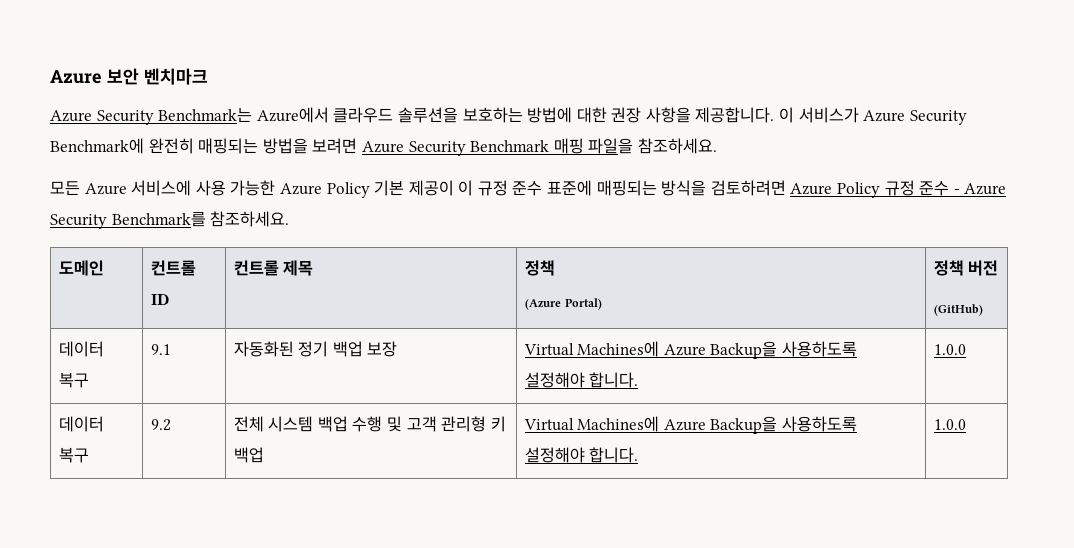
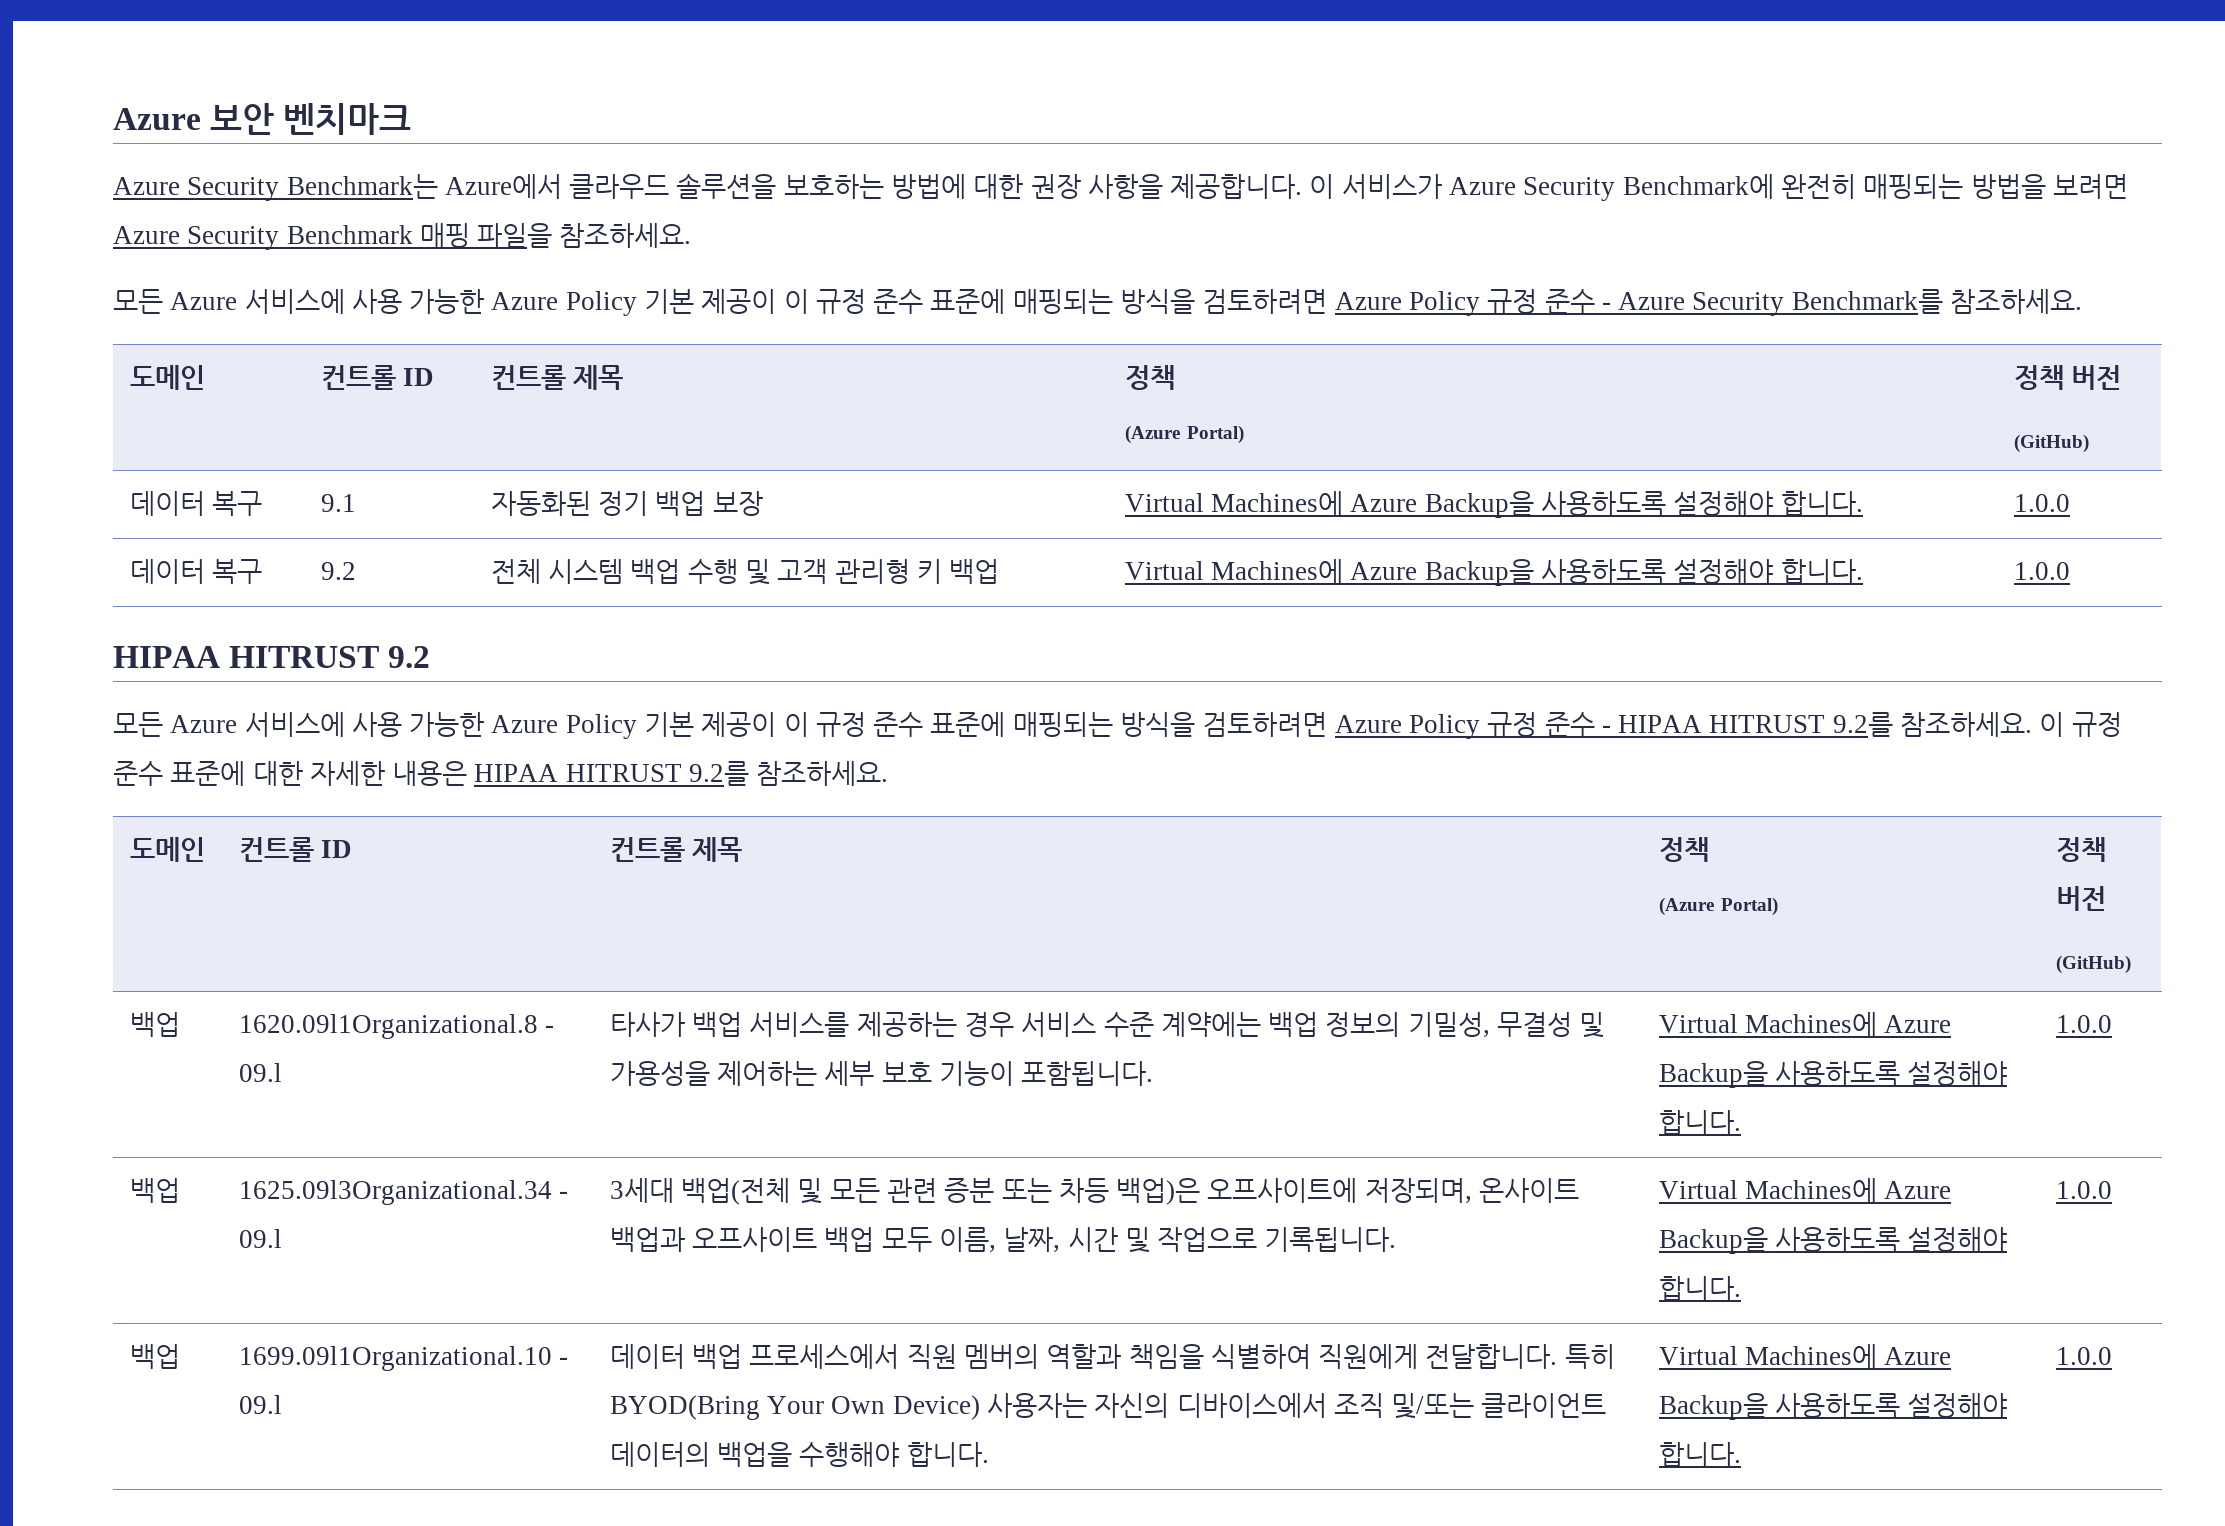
+ HIPAA HITRUST 9.2
+ 모든 Azure 서비스에 사용 가능한 Azure Policy 기본 제공이 이 규정 준수 표준에 매핑되는 방식을 검토하려면 Azure Policy 규정 준수 - HIPAA HITRUST 9.2를 참조하세요. 이 규정 준수 표준에 대한 자세한 내용은 HIPAA HITRUST 9.2를 참조하세요.
+ 도메인 | 컨트롤 ID | 컨트롤 제목 | 정책
+ (Azure Portal) | 정책 버전
+ (GitHub)
+ 백업 | 1620.09l1Organizational.8 - 09.l | 타사가 백업 서비스를 제공하는 경우 서비스 수준 계약에는 백업 정보의 기밀성, 무결성 및 가용성을 제어하는 세부 보호 기능이 포함됩니다. | Virtual Machines에 Azure Backup을 사용하도록 설정해야 합니다. | 1.0.0
+ 백업 | 1625.09l3Organizational.34 - 09.l | 3세대 백업(전체 및 모든 관련 증분 또는 차등 백업)은 오프사이트에 저장되며, 온사이트 백업과 오프사이트 백업 모두 이름, 날짜, 시간 및 작업으로 기록됩니다. | Virtual Machines에 Azure Backup을 사용하도록 설정해야 합니다. | 1.0.0
+ 백업 | 1699.09l1Organizational.10 - 09.l | 데이터 백업 프로세스에서 직원 멤버의 역할과 책임을 식별하여 직원에게 전달합니다. 특히 BYOD(Bring Your Own Device) 사용자는 자신의 디바이스에서 조직 및/또는 클라이언트 데이터의 백업을 수행해야 합니다. | Virtual Machines에 Azure Backup을 사용하도록 설정해야 합니다. | 1.0.0

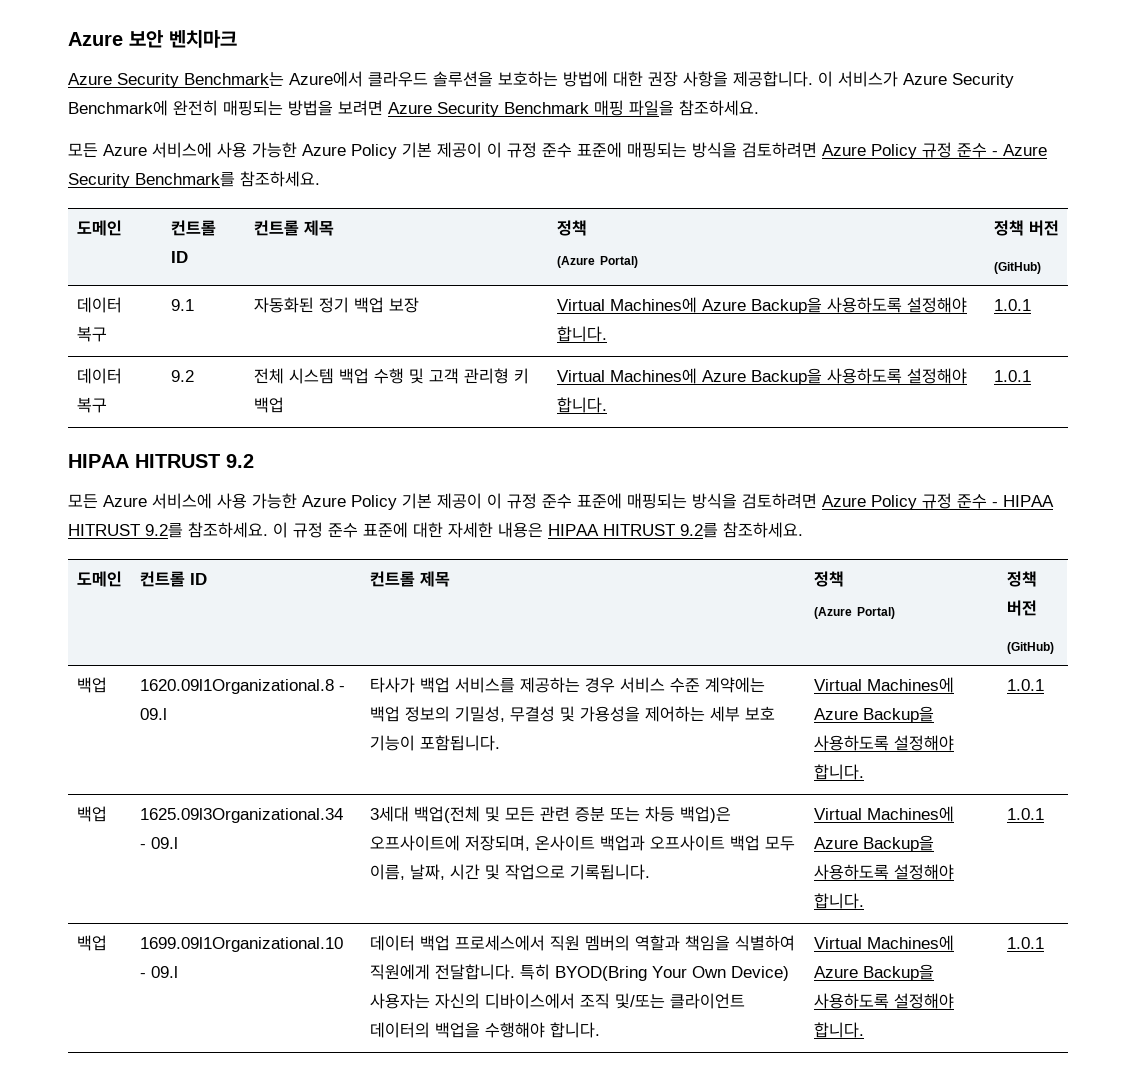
- 데이터 복구 | 9.1 | 자동화된 정기 백업 보장 | Virtual Machines에 Azure Backup을 사용하도록 설정해야 합니다. | 1.0.0
+ 데이터 복구 | 9.1 | 자동화된 정기 백업 보장 | Virtual Machines에 Azure Backup을 사용하도록 설정해야 합니다. | 1.0.1
- 데이터 복구 | 9.2 | 전체 시스템 백업 수행 및 고객 관리형 키 백업 | Virtual Machines에 Azure Backup을 사용하도록 설정해야 합니다. | 1.0.0
+ 데이터 복구 | 9.2 | 전체 시스템 백업 수행 및 고객 관리형 키 백업 | Virtual Machines에 Azure Backup을 사용하도록 설정해야 합니다. | 1.0.1
- 백업 | 1620.09l1Organizational.8 - 09.l | 타사가 백업 서비스를 제공하는 경우 서비스 수준 계약에는 백업 정보의 기밀성, 무결성 및 가용성을 제어하는 세부 보호 기능이 포함됩니다. | Virtual Machines에 Azure Backup을 사용하도록 설정해야 합니다. | 1.0.0
+ 백업 | 1620.09l1Organizational.8 - 09.l | 타사가 백업 서비스를 제공하는 경우 서비스 수준 계약에는 백업 정보의 기밀성, 무결성 및 가용성을 제어하는 세부 보호 기능이 포함됩니다. | Virtual Machines에 Azure Backup을 사용하도록 설정해야 합니다. | 1.0.1
- 백업 | 1625.09l3Organizational.34 - 09.l | 3세대 백업(전체 및 모든 관련 증분 또는 차등 백업)은 오프사이트에 저장되며, 온사이트 백업과 오프사이트 백업 모두 이름, 날짜, 시간 및 작업으로 기록됩니다. | Virtual Machines에 Azure Backup을 사용하도록 설정해야 합니다. | 1.0.0
+ 백업 | 1625.09l3Organizational.34 - 09.l | 3세대 백업(전체 및 모든 관련 증분 또는 차등 백업)은 오프사이트에 저장되며, 온사이트 백업과 오프사이트 백업 모두 이름, 날짜, 시간 및 작업으로 기록됩니다. | Virtual Machines에 Azure Backup을 사용하도록 설정해야 합니다. | 1.0.1
- 백업 | 1699.09l1Organizational.10 - 09.l | 데이터 백업 프로세스에서 직원 멤버의 역할과 책임을 식별하여 직원에게 전달합니다. 특히 BYOD(Bring Your Own Device) 사용자는 자신의 디바이스에서 조직 및/또는 클라이언트 데이터의 백업을 수행해야 합니다. | Virtual Machines에 Azure Backup을 사용하도록 설정해야 합니다. | 1.0.0
+ 백업 | 1699.09l1Organizational.10 - 09.l | 데이터 백업 프로세스에서 직원 멤버의 역할과 책임을 식별하여 직원에게 전달합니다. 특히 BYOD(Bring Your Own Device) 사용자는 자신의 디바이스에서 조직 및/또는 클라이언트 데이터의 백업을 수행해야 합니다. | Virtual Machines에 Azure Backup을 사용하도록 설정해야 합니다. | 1.0.1

